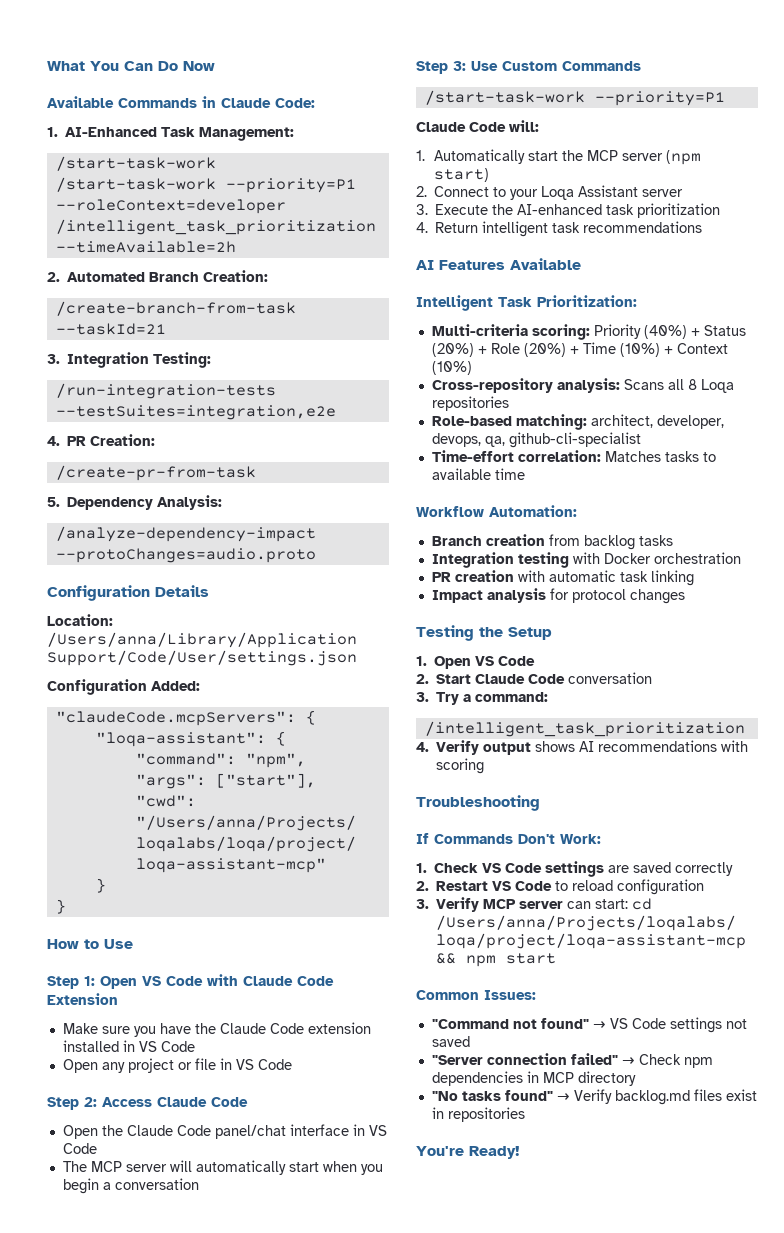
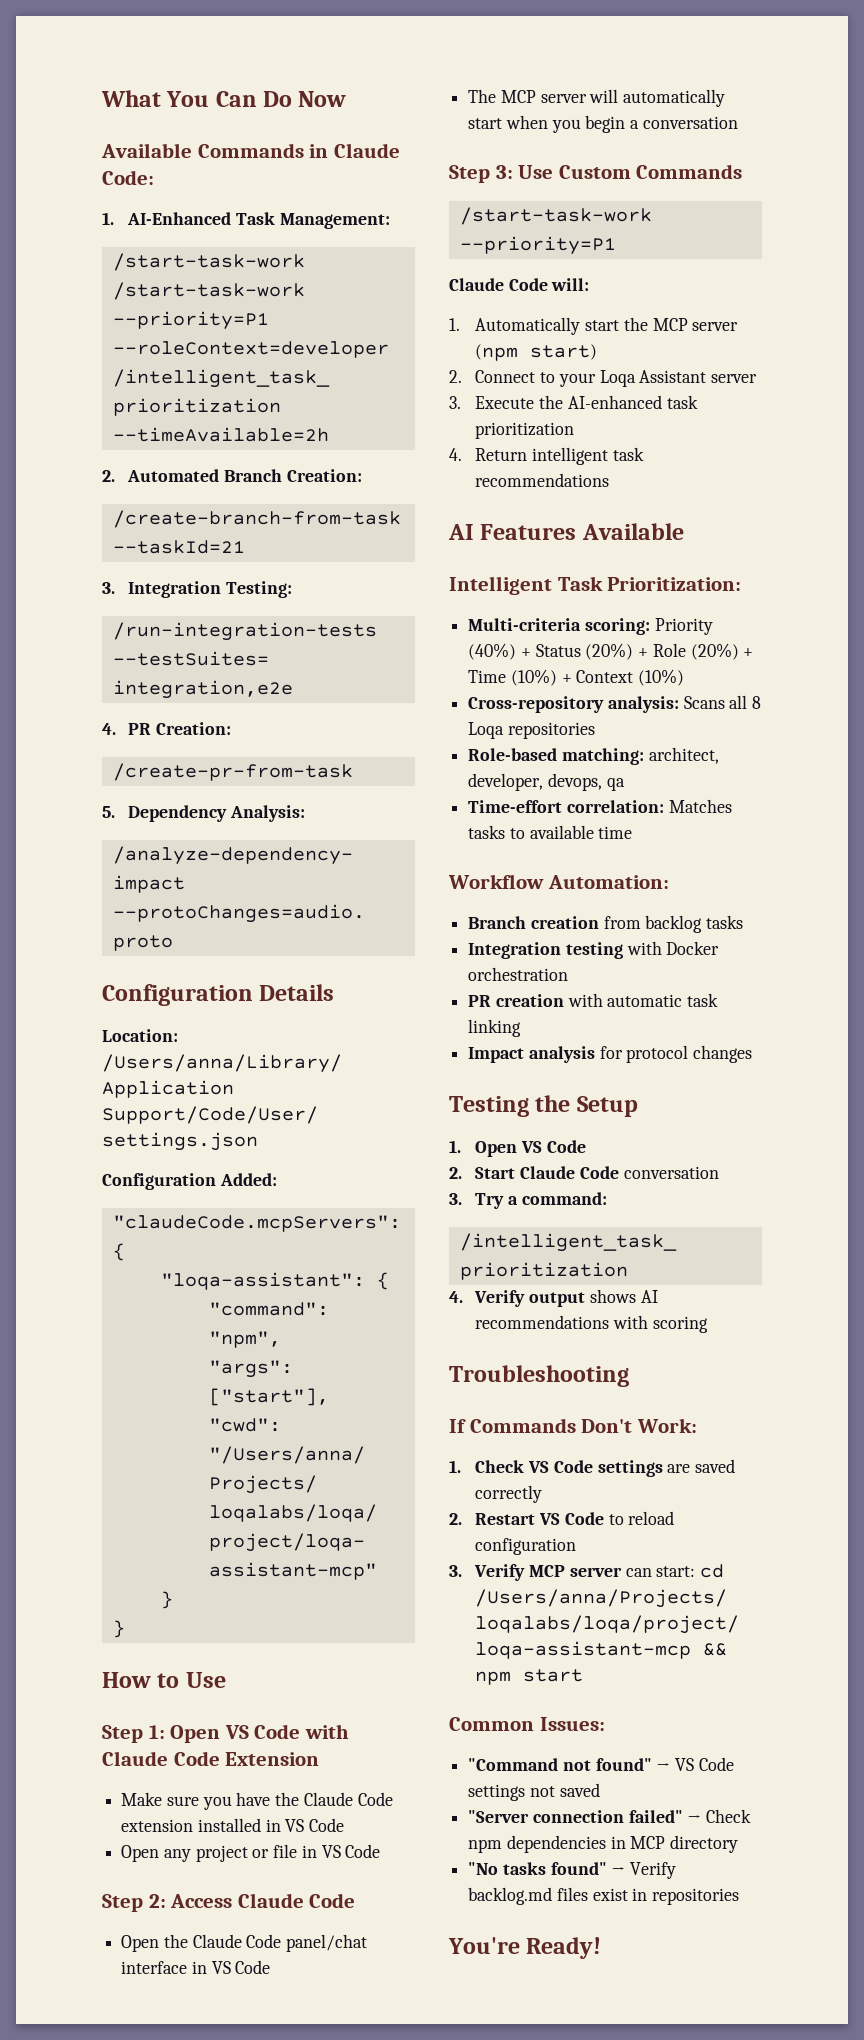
- Role-based matching: architect, developer, devops, qa, github-cli-specialist
+ Role-based matching: architect, developer, devops, qa

